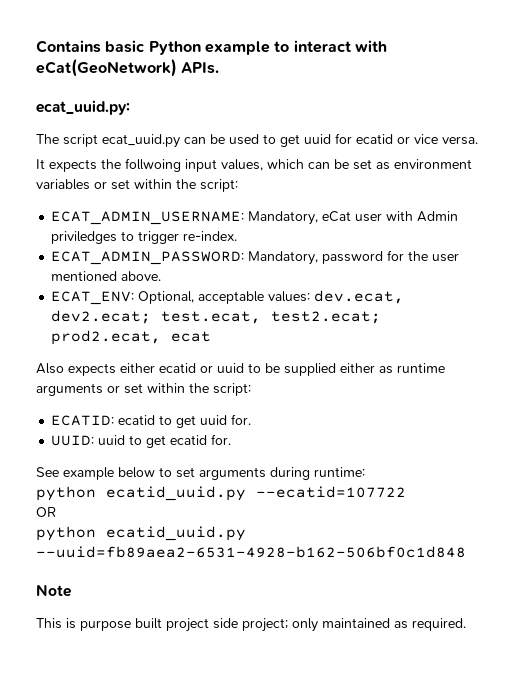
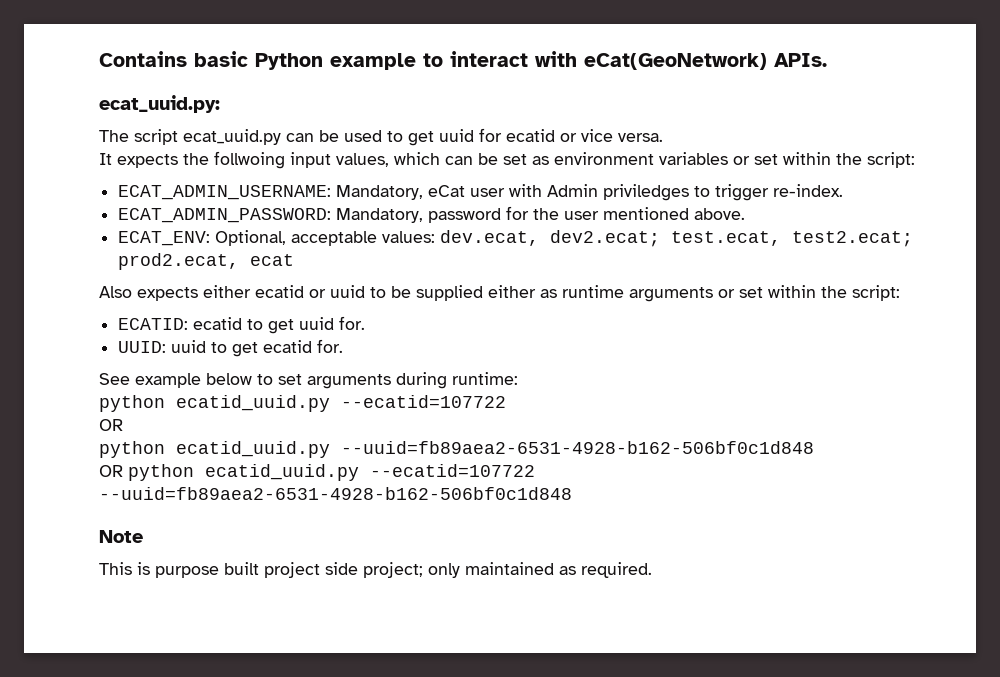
+ OR python ecatid_uuid.py --ecatid=107722 --uuid=fb89aea2-6531-4928-b162-506bf0c1d848

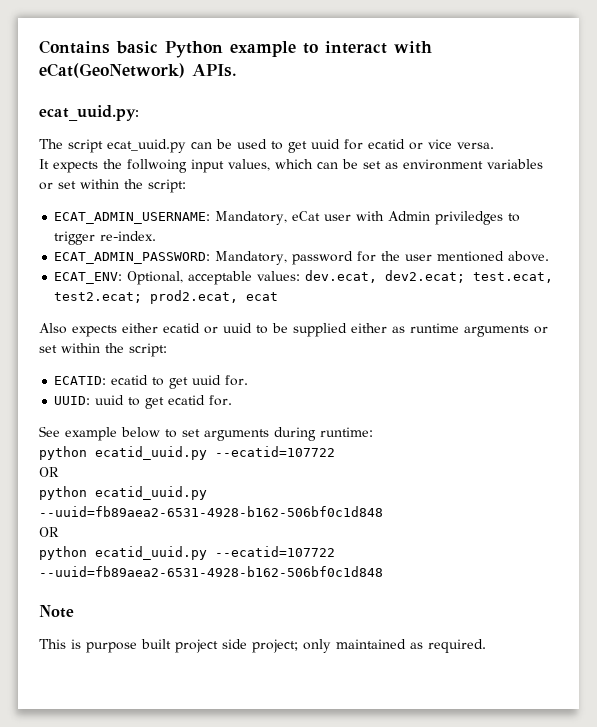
  python ecatid_uuid.py --uuid=fb89aea2-6531-4928-b162-506bf0c1d848
- OR python ecatid_uuid.py --ecatid=107722 --uuid=fb89aea2-6531-4928-b162-506bf0c1d848
+ OR
+ python ecatid_uuid.py --ecatid=107722 --uuid=fb89aea2-6531-4928-b162-506bf0c1d848

